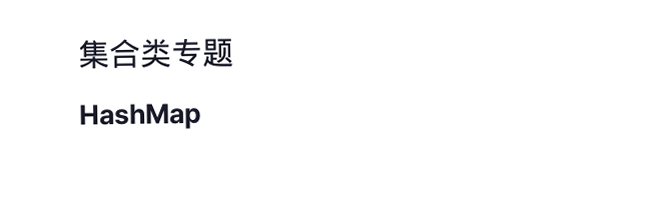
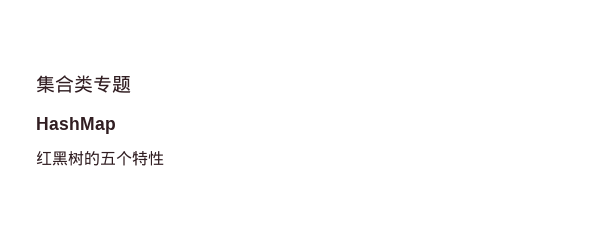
+ 红黑树的五个特性

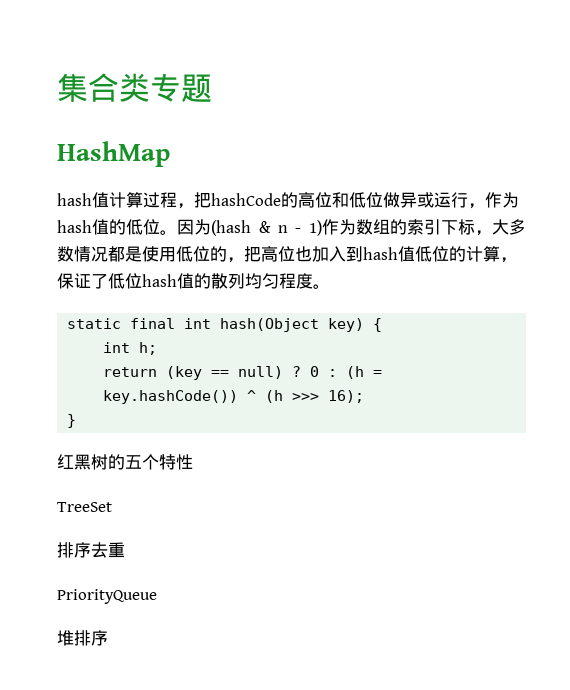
+ hash值计算过程，把hashCode的高位和低位做异或运行，作为hash值的低位。因为(hash & n - 1)作为数组的索引下标，大多数情况都是使用低位的，把高位也加入到hash值低位的计算，保证了低位hash值的散列均匀程度。
+ static final int hash(Object key) {
+ int h;
+ return (key == null) ? 0 : (h = key.hashCode()) ^ (h >>> 16);
+ }
+ TreeSet
+ 排序去重
+ PriorityQueue
+ 堆排序

